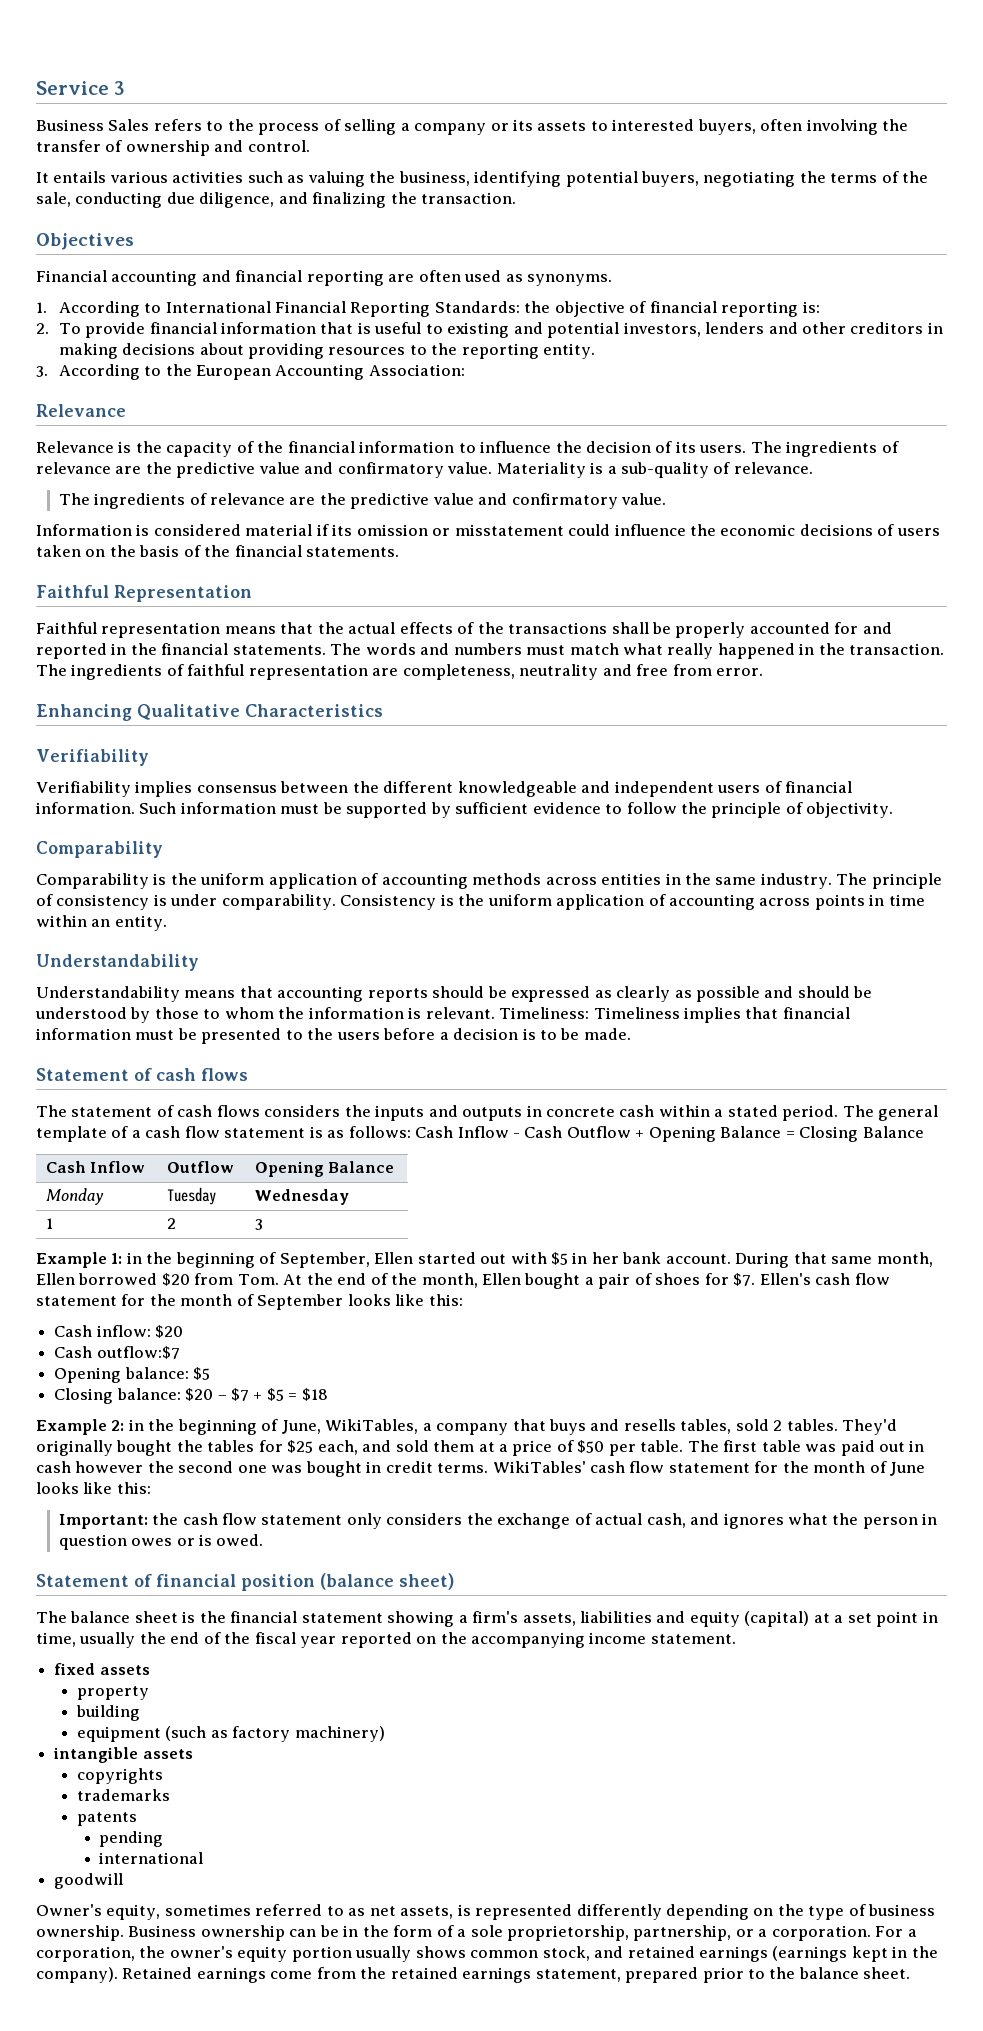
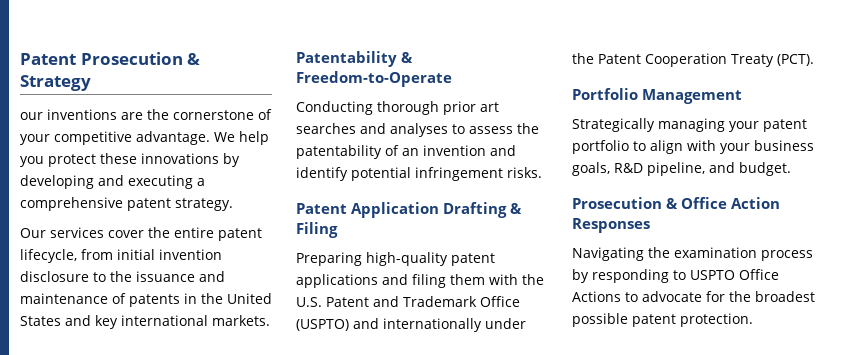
- Service 3
- Business Sales refers to the process of selling a company or its assets to interested buyers, often involving the transfer of ownership and control.
- It entails various activities such as valuing the business, identifying potential buyers, negotiating the terms of the sale, conducting due diligence, and finalizing the transaction.
- Objectives
- Financial accounting and financial reporting are often used as synonyms.
- 1. According to International Financial Reporting Standards: the objective of financial reporting is:
- 2. To provide financial information that is useful to existing and potential investors, lenders and other creditors in making decisions about providing resources to the reporting entity.
- 3. According to the European Accounting Association:
- Relevance
- Relevance is the capacity of the financial information to influence the decision of its users. The ingredients of relevance are the predictive value and confirmatory value. Materiality is a sub-quality of relevance.
- The ingredients of relevance are the predictive value and confirmatory value.
- Information is considered material if its omission or misstatement could influence the economic decisions of users taken on the basis of the financial statements.
- Faithful Representation
- Faithful representation means that the actual effects of the transactions shall be properly accounted for and reported in the financial statements. The words and numbers must match what really happened in the transaction. The ingredients of faithful representation are completeness, neutrality and free from error.
- Enhancing Qualitative Characteristics
- Verifiability
- Verifiability implies consensus between the different knowledgeable and independent users of financial information. Such information must be supported by sufficient evidence to follow the principle of objectivity.
- Comparability
- Comparability is the uniform application of accounting methods across entities in the same industry. The principle of consistency is under comparability. Consistency is the uniform application of accounting across points in time within an entity.
- Understandability
- Understandability means that accounting reports should be expressed as clearly as possible and should be understood by those to whom the information is relevant. Timeliness: Timeliness implies that financial information must be presented to the users before a decision is to be made.
- Statement of cash flows
- The statement of cash flows considers the inputs and outputs in concrete cash within a stated period. The general template of a cash flow statement is as follows: Cash Inflow - Cash Outflow + Opening Balance = Closing Balance
- Cash Inflow | Outflow | Opening Balance
- Monday | Tuesday | Wednesday
- 1 | 2 | 3
- Example 1: in the beginning of September, Ellen started out with $5 in her bank account. During that same month, Ellen borrowed $20 from Tom. At the end of the month, Ellen bought a pair of shoes for $7. Ellen's cash flow statement for the month of September looks like this:
- Cash inflow: $20
- Cash outflow:$7
- Opening balance: $5
- Closing balance: $20 – $7 + $5 = $18
- Example 2: in the beginning of June, WikiTables, a company that buys and resells tables, sold 2 tables. They'd originally bought the tables for $25 each, and sold them at a price of $50 per table. The first table was paid out in cash however the second one was bought in credit terms. WikiTables' cash flow statement for the month of June looks like this:
- Important: the cash flow statement only considers the exchange of actual cash, and ignores what the person in question owes or is owed.
- Statement of financial position (balance sheet)
- The balance sheet is the financial statement showing a firm's assets, liabilities and equity (capital) at a set point in time, usually the end of the fiscal year reported on the accompanying income statement.
- fixed assets
- property
- building
- equipment (such as factory machinery)
- intangible assets
- copyrights
- trademarks
- patents
- pending
- international
- goodwill
- Owner's equity, sometimes referred to as net assets, is represented differently depending on the type of business ownership. Business ownership can be in the form of a sole proprietorship, partnership, or a corporation. For a corporation, the owner's equity portion usually shows common stock, and retained earnings (earnings kept in the company). Retained earnings come from the retained earnings statement, prepared prior to the balance sheet.
+ Patent Prosecution & Strategy
+ our inventions are the cornerstone of your competitive advantage. We help you protect these innovations by developing and executing a comprehensive patent strategy.
+ Our services cover the entire patent lifecycle, from initial invention disclosure to the issuance and maintenance of patents in the United States and key international markets.
+ Patentability & Freedom-to-Operate
+ Conducting thorough prior art searches and analyses to assess the patentability of an invention and identify potential infringement risks.
+ Patent Application Drafting & Filing
+ Preparing high-quality patent applications and filing them with the U.S. Patent and Trademark Office (USPTO) and internationally under the Patent Cooperation Treaty (PCT).
+ Portfolio Management
+ Strategically managing your patent portfolio to align with your business goals, R&D pipeline, and budget.
+ Prosecution & Office Action Responses
+ Navigating the examination process by responding to USPTO Office Actions to advocate for the broadest possible patent protection.

